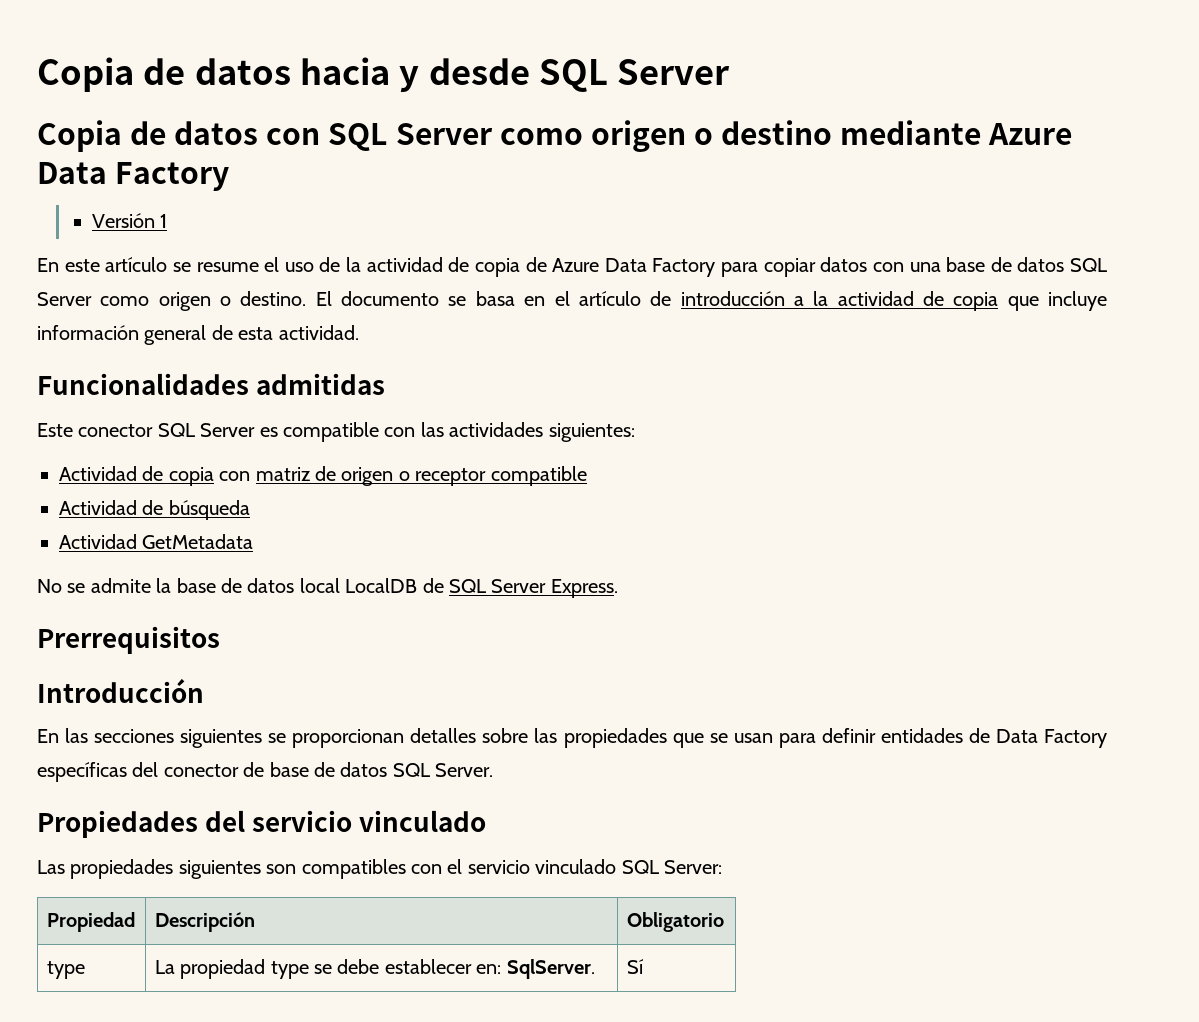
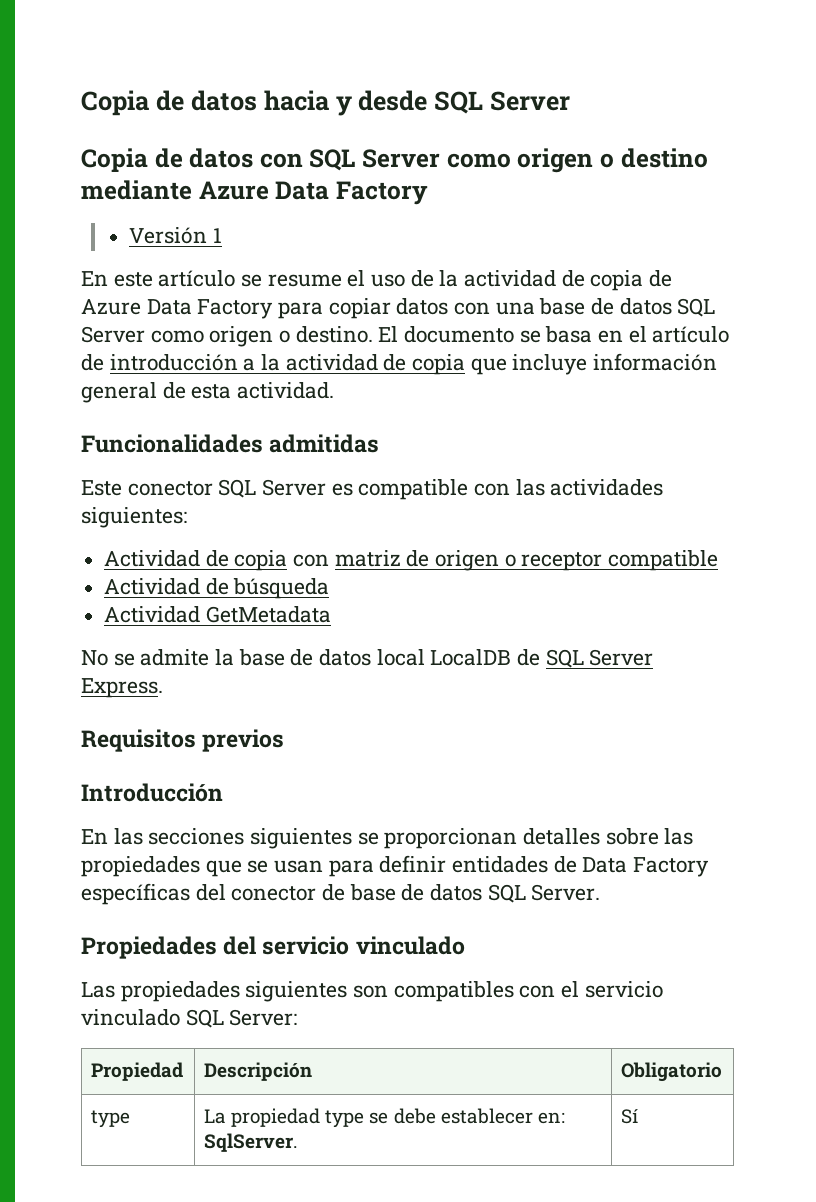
- Prerrequisitos
+ Requisitos previos

